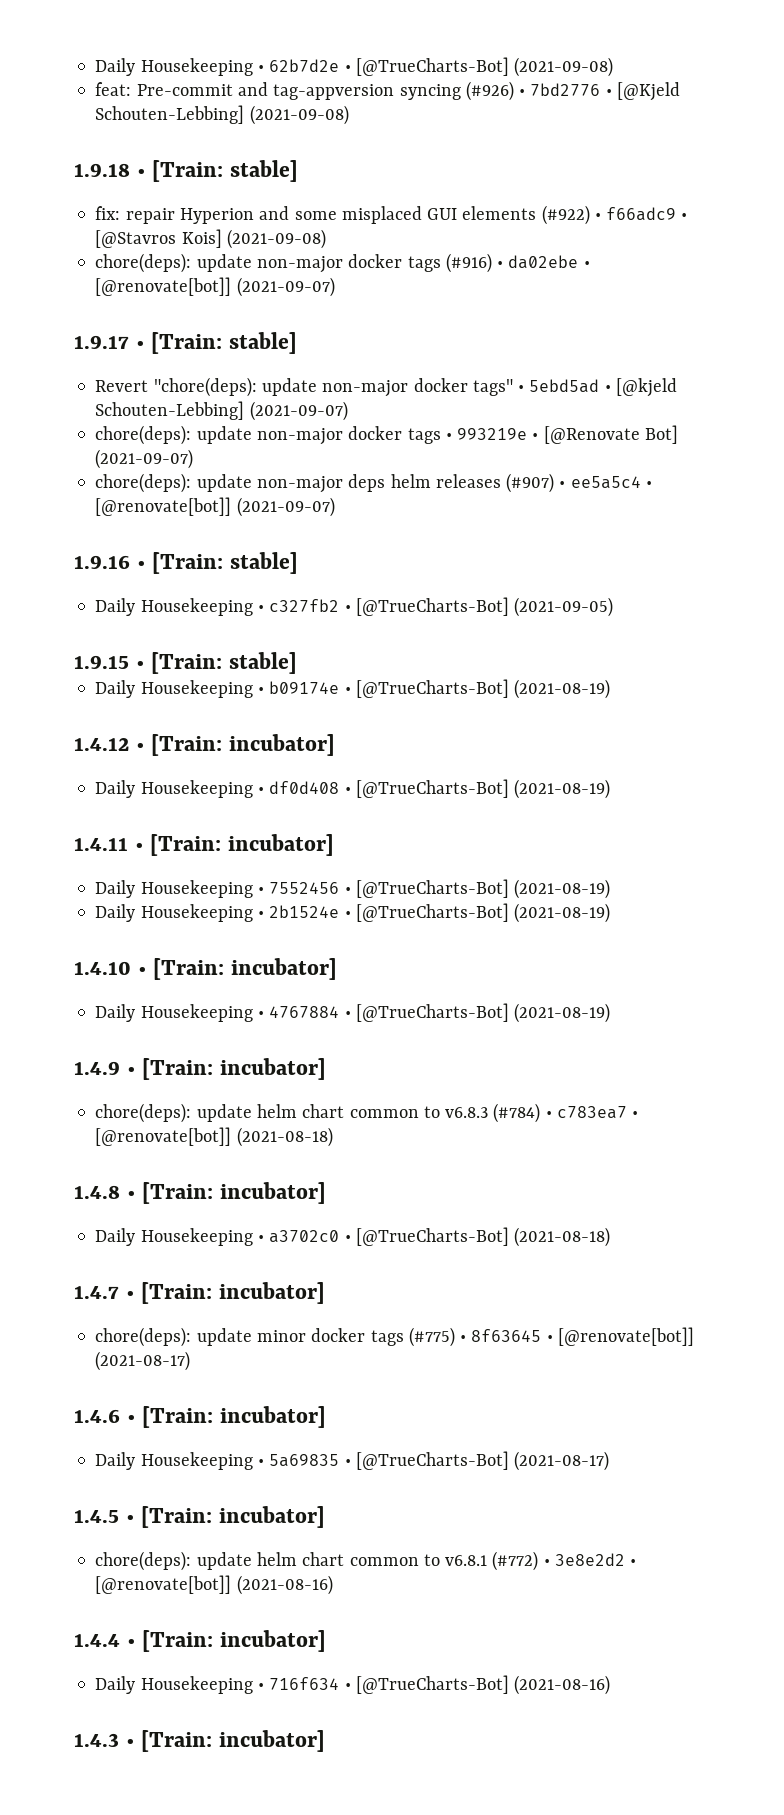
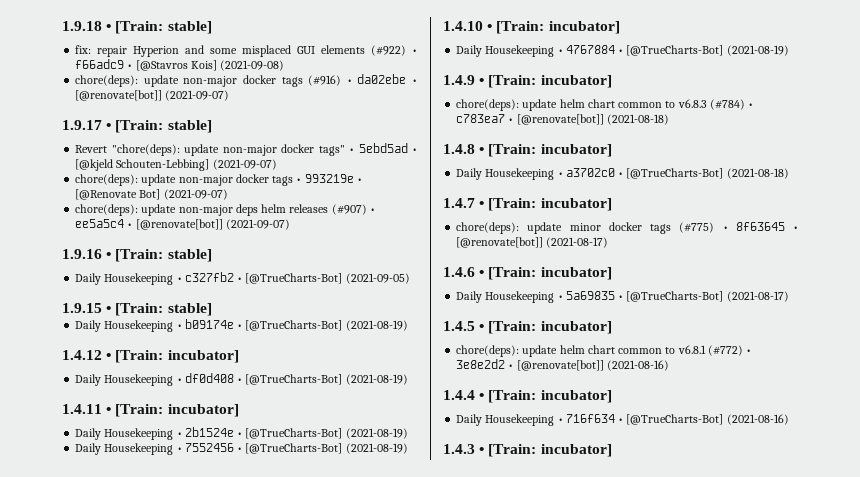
- Daily Housekeeping • 62b7d2e • [@TrueCharts-Bot] (2021-09-08)
- feat: Pre-commit and tag-appversion syncing (#926) • 7bd2776 • [@Kjeld Schouten-Lebbing] (2021-09-08)
- Daily Housekeeping • 7552456 • [@TrueCharts-Bot] (2021-08-19)
+ Daily Housekeeping • 2b1524e • [@TrueCharts-Bot] (2021-08-19)
- Daily Housekeeping • 2b1524e • [@TrueCharts-Bot] (2021-08-19)
+ Daily Housekeeping • 7552456 • [@TrueCharts-Bot] (2021-08-19)

